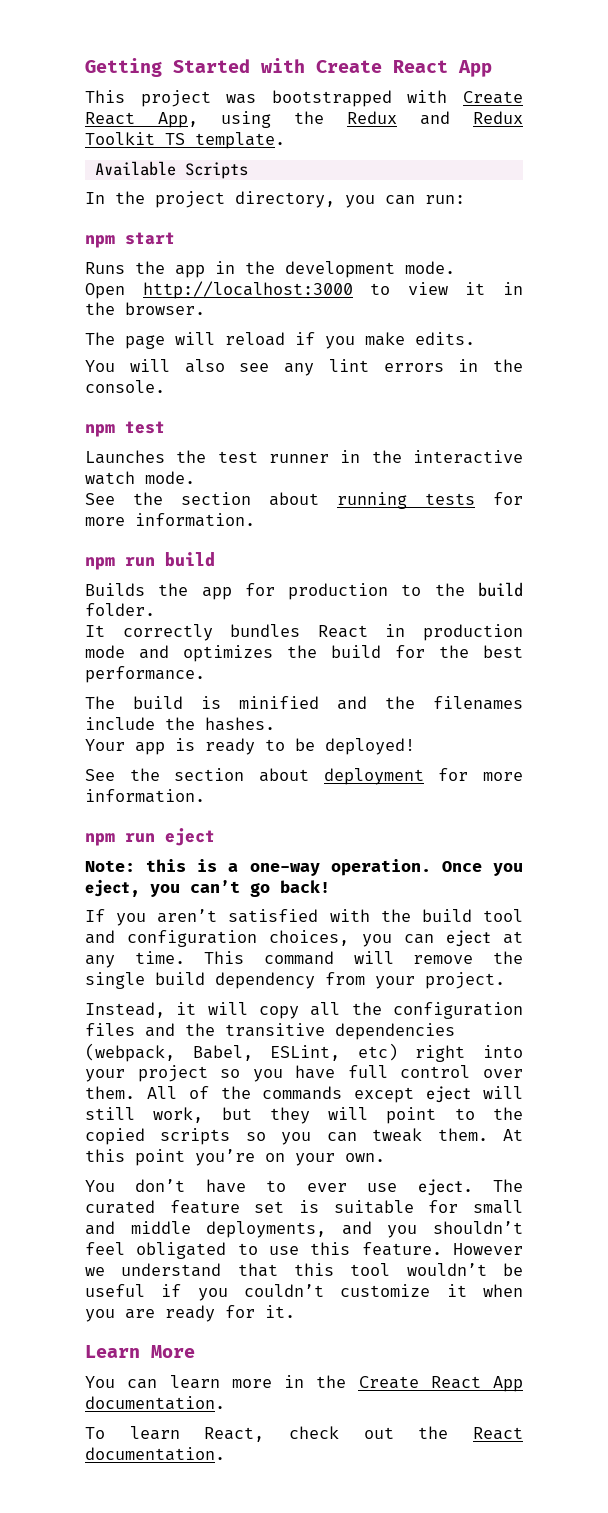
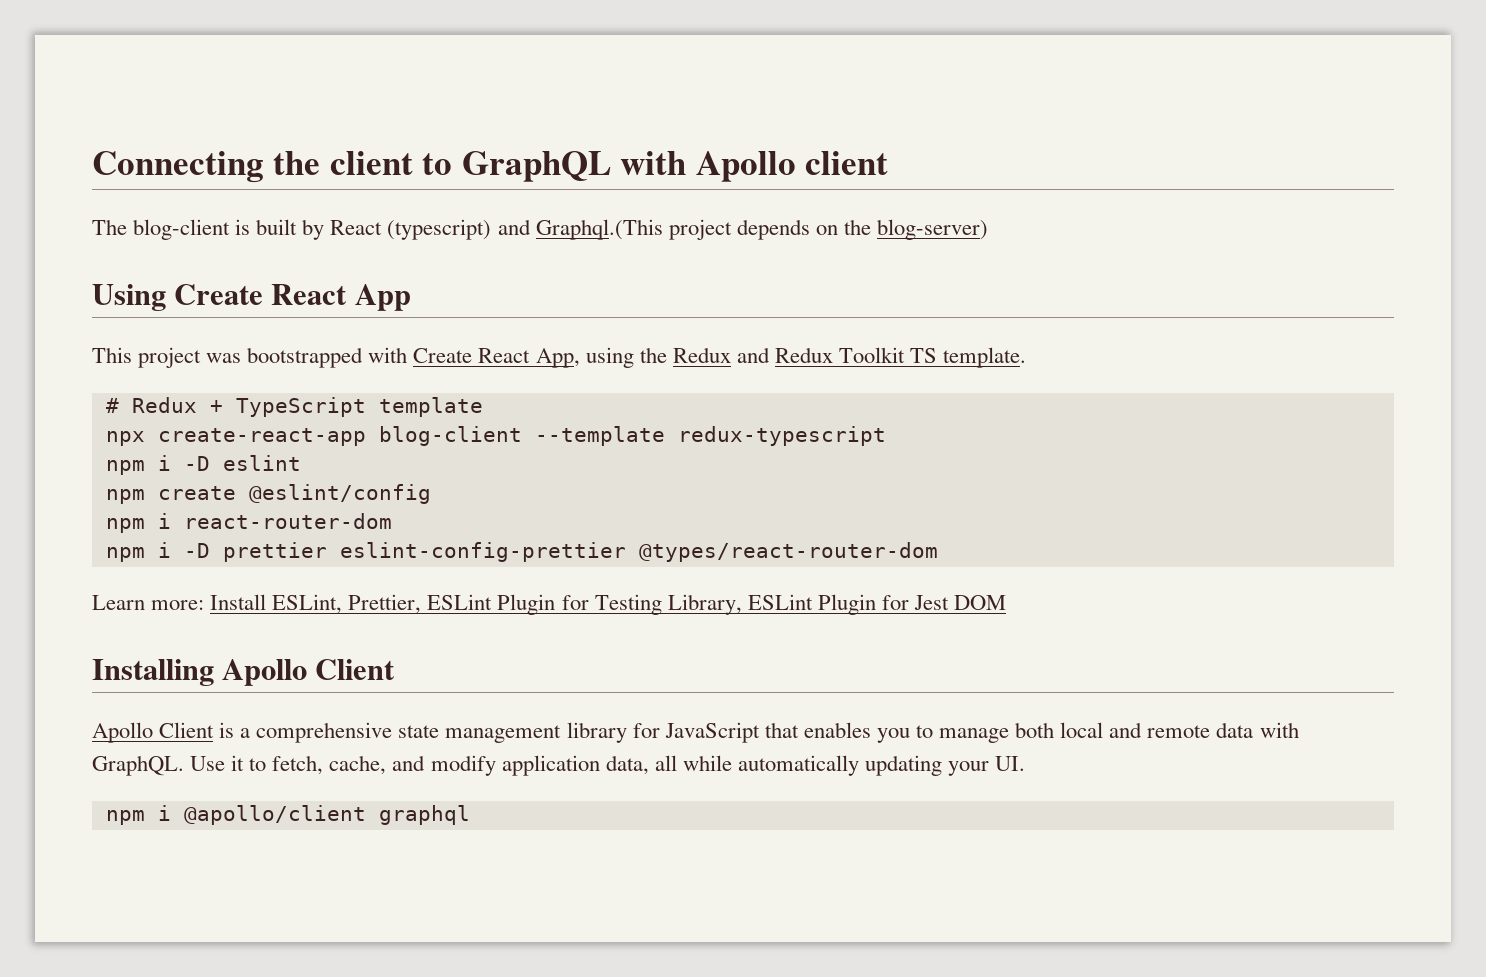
- Getting Started with Create React App
+ Connecting the client to GraphQL with Apollo client
+ The blog-client is built by React (typescript) and Graphql.(This project depends on the blog-server)
+ Using Create React App
- Available Scripts
- In the project directory, you can run:
- npm start
- Runs the app in the development mode.
- Open http://localhost:3000 to view it in the browser.
- The page will reload if you make edits.
- You will also see any lint errors in the console.
- npm test
- Launches the test runner in the interactive watch mode.
- See the section about running tests for more information.
- npm run build
- Builds the app for production to the build folder.
- It correctly bundles React in production mode and optimizes the build for the best performance.
- The build is minified and the filenames include the hashes.
- Your app is ready to be deployed!
- See the section about deployment for more information.
- npm run eject
- Note: this is a one-way operation. Once you eject, you can’t go back!
- If you aren’t satisfied with the build tool and configuration choices, you can eject at any time. This command will remove the single build dependency from your project.
- Instead, it will copy all the configuration files and the transitive dependencies (webpack, Babel, ESLint, etc) right into your project so you have full control over them. All of the commands except eject will still work, but they will point to the copied scripts so you can tweak them. At this point you’re on your own.
- You don’t have to ever use eject. The curated feature set is suitable for small and middle deployments, and you shouldn’t feel obligated to use this feature. However we understand that this tool wouldn’t be useful if you couldn’t customize it when you are ready for it.
- Learn More
- You can learn more in the Create React App documentation.
- To learn React, check out the React documentation.
+ # Redux + TypeScript template
+ npx create-react-app blog-client --template redux-typescript
+ npm i -D eslint
+ npm create @eslint/config
+ npm i react-router-dom
+ npm i -D prettier eslint-config-prettier @types/react-router-dom
+ Learn more: Install ESLint, Prettier, ESLint Plugin for Testing Library, ESLint Plugin for Jest DOM
+ Installing Apollo Client
+ Apollo Client is a comprehensive state management library for JavaScript that enables you to manage both local and remote data with GraphQL. Use it to fetch, cache, and modify application data, all while automatically updating your UI.
+ npm i @apollo/client graphql

